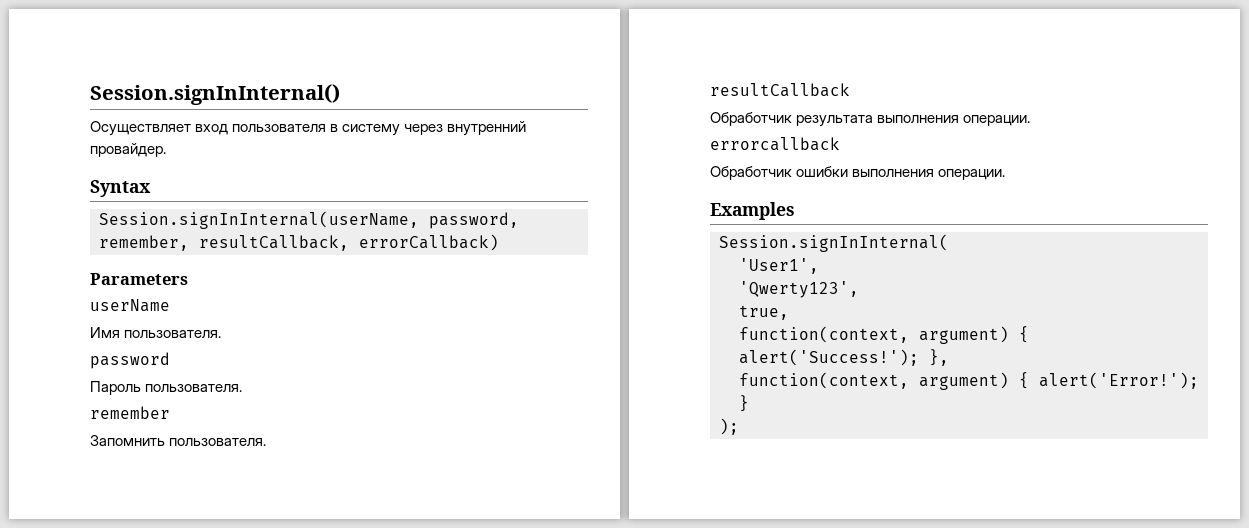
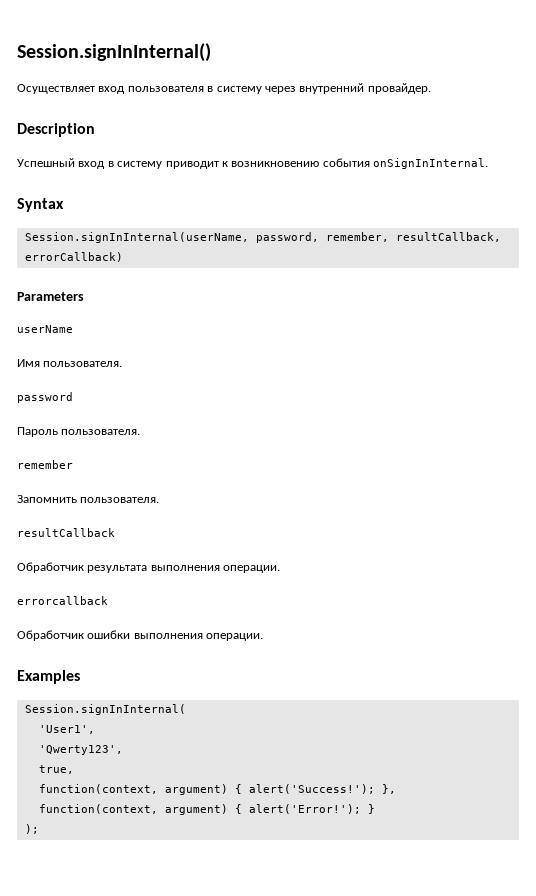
+ Description
+ Успешный вход в систему приводит к возникновению события onSignInInternal.

